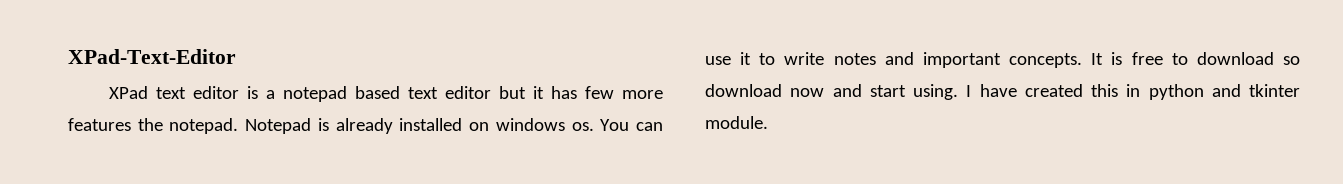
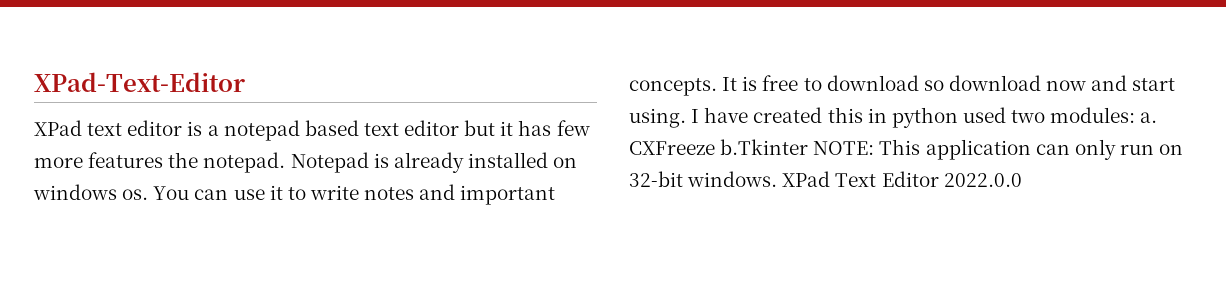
- I have created this in python and tkinter module.
+ I have created this in python used two modules: a. CXFreeze b.Tkinter NOTE: This application can only run on 32-bit windows. XPad Text Editor 2022.0.0

